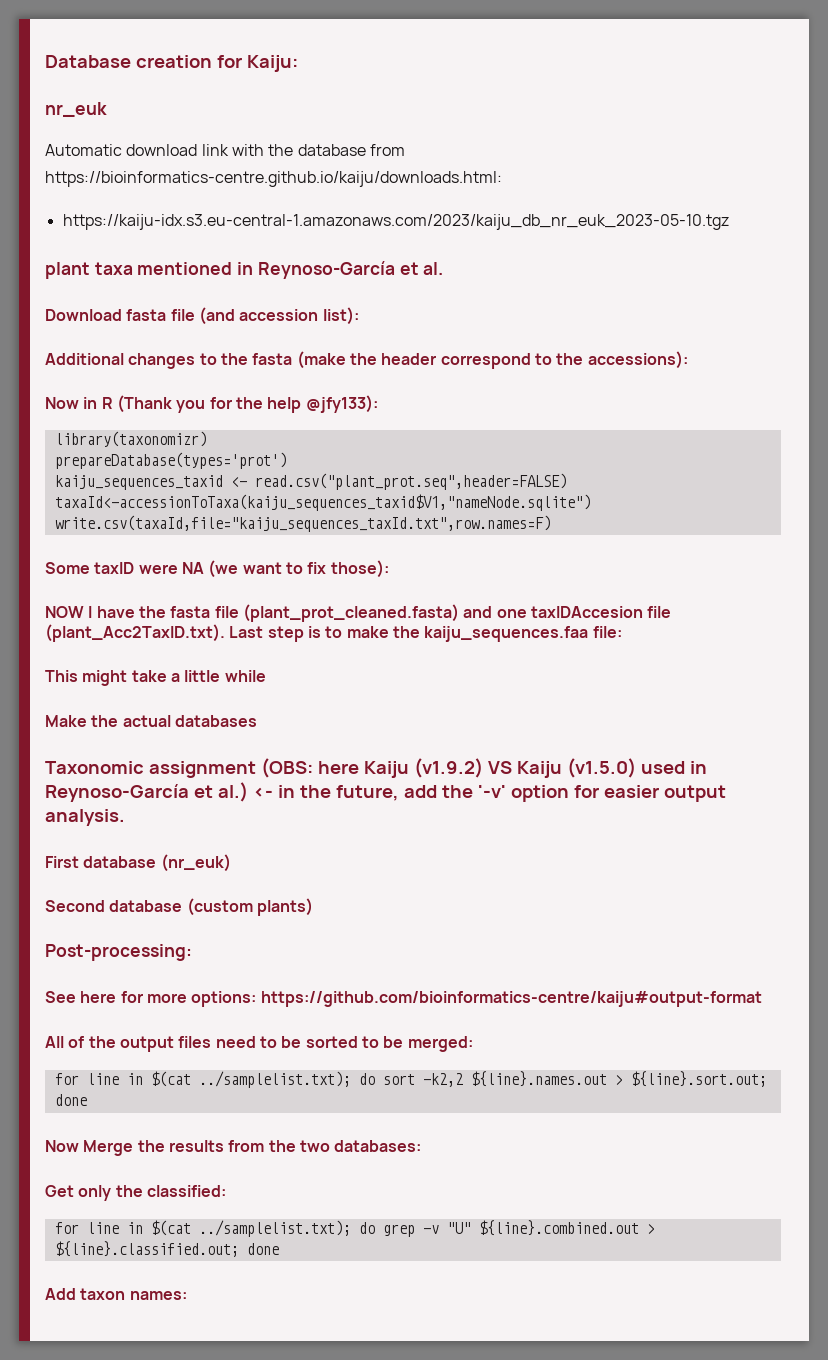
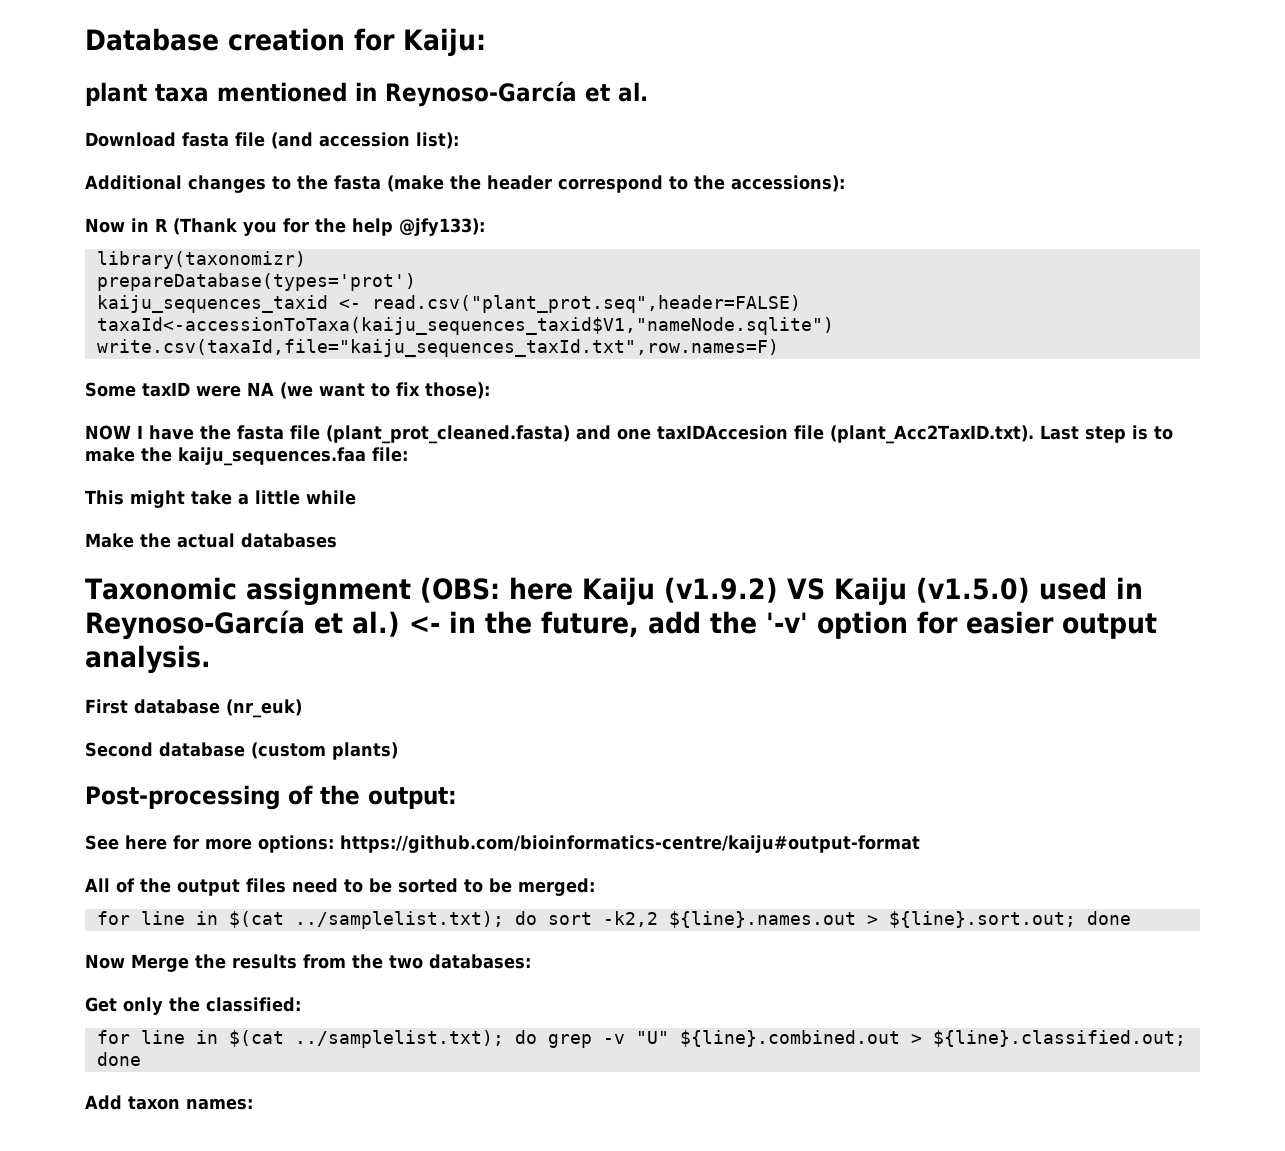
- nr_euk
- Automatic download link with the database from https://bioinformatics-centre.github.io/kaiju/downloads.html:
- https://kaiju-idx.s3.eu-central-1.amazonaws.com/2023/kaiju_db_nr_euk_2023-05-10.tgz
- Post-processing:
+ Post-processing of the output:

